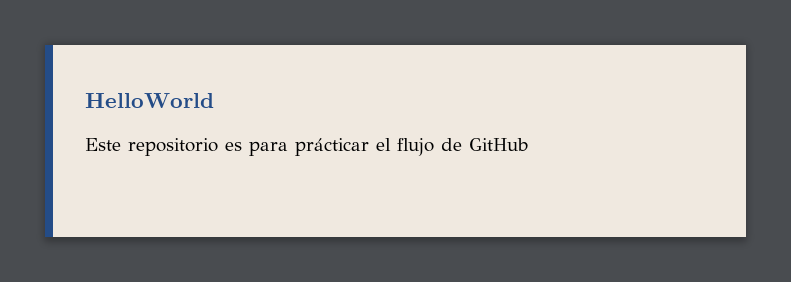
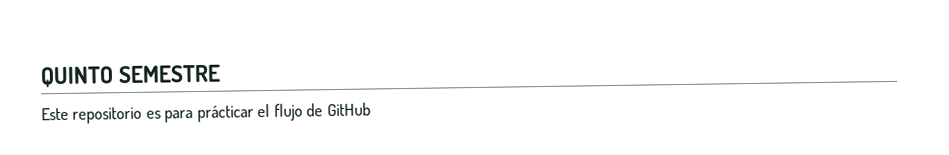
- HelloWorld
+ QUINTO SEMESTRE

